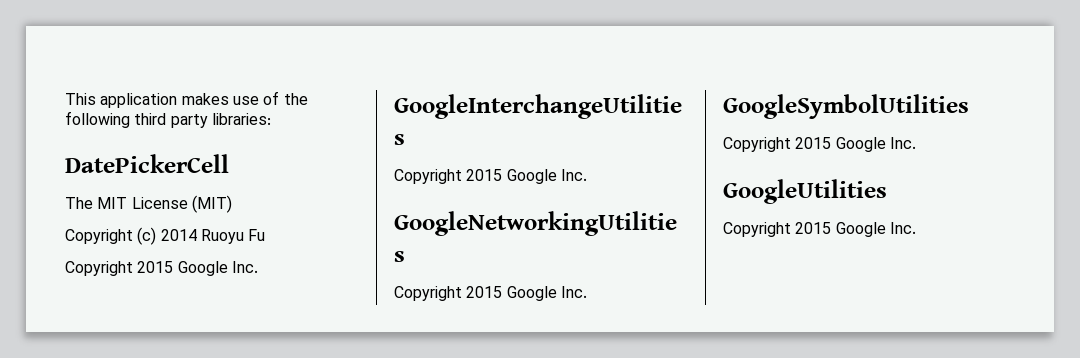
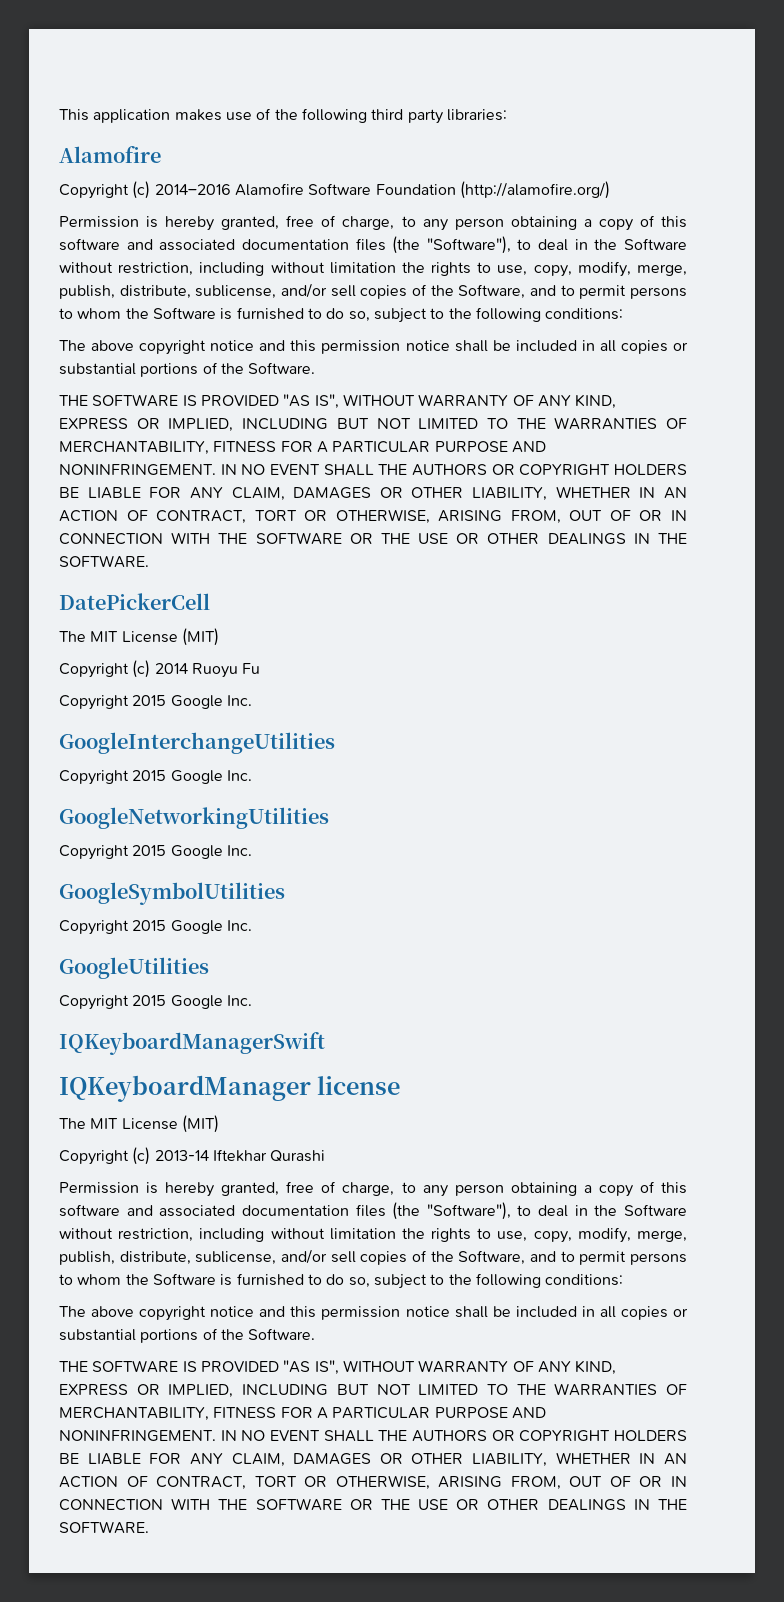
  This application makes use of the following third party libraries:
+ Alamofire
+ Copyright (c) 2014–2016 Alamofire Software Foundation (http://alamofire.org/)
+ Permission is hereby granted, free of charge, to any person obtaining a copy of this software and associated documentation files (the "Software"), to deal in the Software without restriction, including without limitation the rights to use, copy, modify, merge, publish, distribute, sublicense, and/or sell copies of the Software, and to permit persons to whom the Software is furnished to do so, subject to the following conditions:
+ The above copyright notice and this permission notice shall be included in all copies or substantial portions of the Software.
+ THE SOFTWARE IS PROVIDED "AS IS", WITHOUT WARRANTY OF ANY KIND, EXPRESS OR IMPLIED, INCLUDING BUT NOT LIMITED TO THE WARRANTIES OF MERCHANTABILITY, FITNESS FOR A PARTICULAR PURPOSE AND NONINFRINGEMENT. IN NO EVENT SHALL THE AUTHORS OR COPYRIGHT HOLDERS BE LIABLE FOR ANY CLAIM, DAMAGES OR OTHER LIABILITY, WHETHER IN AN ACTION OF CONTRACT, TORT OR OTHERWISE, ARISING FROM, OUT OF OR IN CONNECTION WITH THE SOFTWARE OR THE USE OR OTHER DEALINGS IN THE SOFTWARE.
+ IQKeyboardManagerSwift
+ IQKeyboardManager license
+ The MIT License (MIT)
+ Copyright (c) 2013-14 Iftekhar Qurashi
+ Permission is hereby granted, free of charge, to any person obtaining a copy of this software and associated documentation files (the "Software"), to deal in the Software without restriction, including without limitation the rights to use, copy, modify, merge, publish, distribute, sublicense, and/or sell copies of the Software, and to permit persons to whom the Software is furnished to do so, subject to the following conditions:
+ The above copyright notice and this permission notice shall be included in all copies or substantial portions of the Software.
+ THE SOFTWARE IS PROVIDED "AS IS", WITHOUT WARRANTY OF ANY KIND, EXPRESS OR IMPLIED, INCLUDING BUT NOT LIMITED TO THE WARRANTIES OF MERCHANTABILITY, FITNESS FOR A PARTICULAR PURPOSE AND NONINFRINGEMENT. IN NO EVENT SHALL THE AUTHORS OR COPYRIGHT HOLDERS BE LIABLE FOR ANY CLAIM, DAMAGES OR OTHER LIABILITY, WHETHER IN AN ACTION OF CONTRACT, TORT OR OTHERWISE, ARISING FROM, OUT OF OR IN CONNECTION WITH THE SOFTWARE OR THE USE OR OTHER DEALINGS IN THE SOFTWARE.

